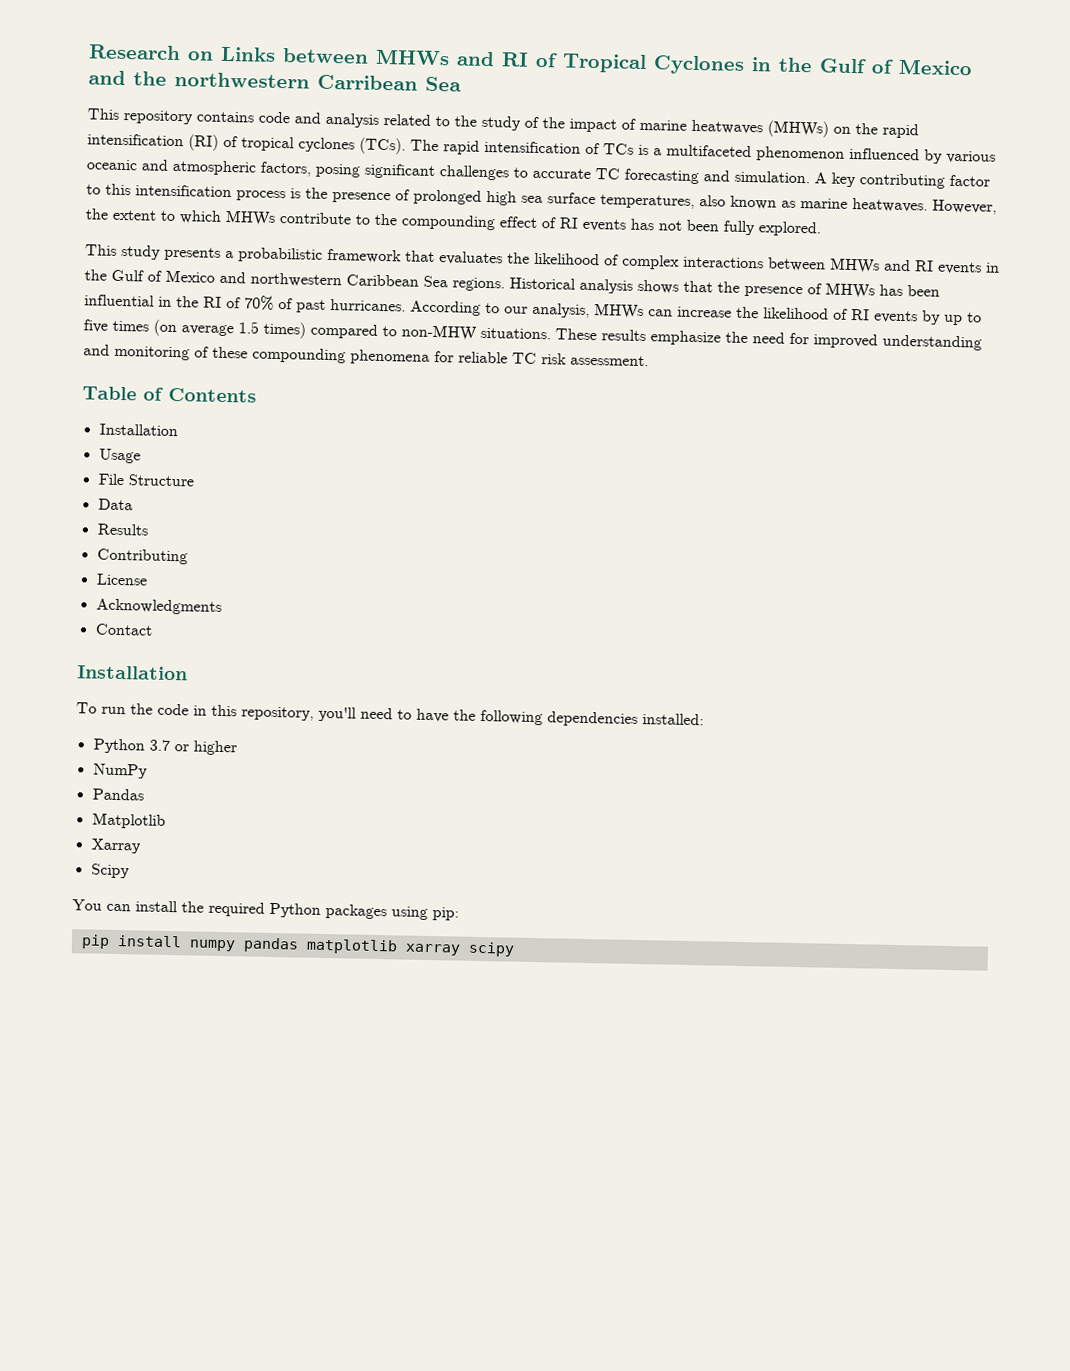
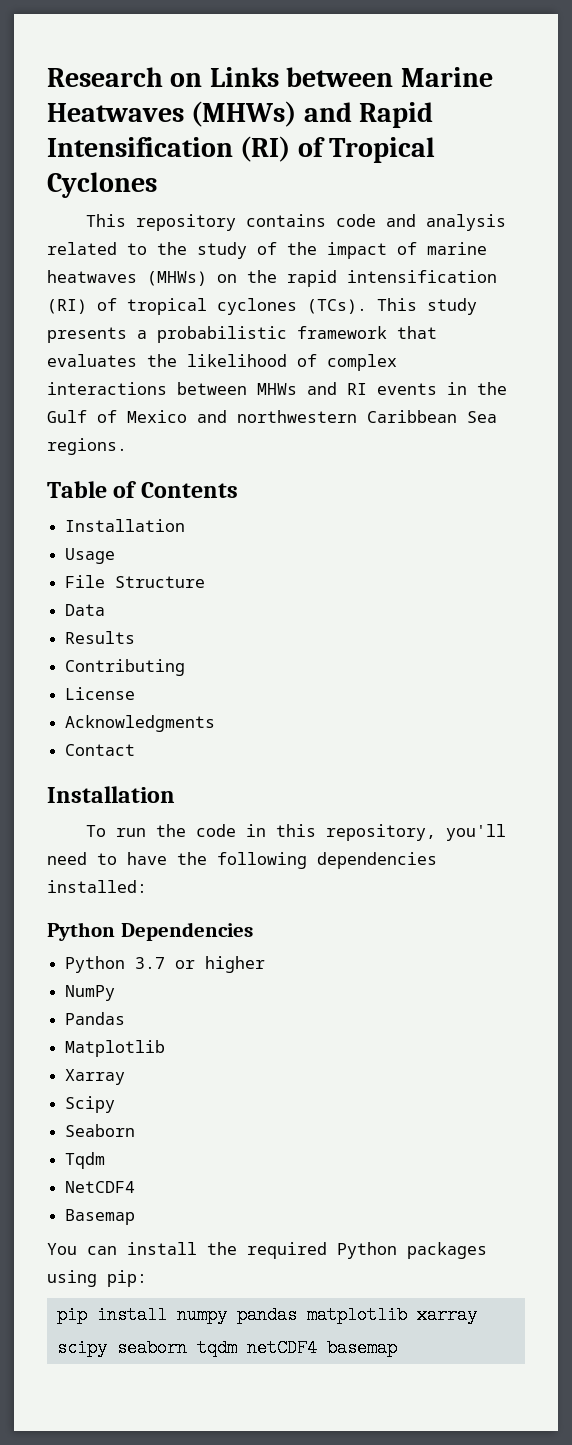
- Research on Links between MHWs and RI of Tropical Cyclones in the Gulf of Mexico and the northwestern Carribean Sea
+ Research on Links between Marine Heatwaves (MHWs) and Rapid Intensification (RI) of Tropical Cyclones
- This repository contains code and analysis related to the study of the impact of marine heatwaves (MHWs) on the rapid intensification (RI) of tropical cyclones (TCs). The rapid intensification of TCs is a multifaceted phenomenon influenced by various oceanic and atmospheric factors, posing significant challenges to accurate TC forecasting and simulation. A key contributing factor to this intensification process is the presence of prolonged high sea surface temperatures, also known as marine heatwaves. However, the extent to which MHWs contribute to the compounding effect of RI events has not been fully explored.
- This study presents a probabilistic framework that evaluates the likelihood of complex interactions between MHWs and RI events in the Gulf of Mexico and northwestern Caribbean Sea regions. Historical analysis shows that the presence of MHWs has been influential in the RI of 70% of past hurricanes. According to our analysis, MHWs can increase the likelihood of RI events by up to five times (on average 1.5 times) compared to non-MHW situations. These results emphasize the need for improved understanding and monitoring of these compounding phenomena for reliable TC risk assessment.
+ This repository contains code and analysis related to the study of the impact of marine heatwaves (MHWs) on the rapid intensification (RI) of tropical cyclones (TCs). This study presents a probabilistic framework that evaluates the likelihood of complex interactions between MHWs and RI events in the Gulf of Mexico and northwestern Caribbean Sea regions.
+ Python Dependencies
+ Seaborn
+ Tqdm
+ NetCDF4
+ Basemap
- pip install numpy pandas matplotlib xarray scipy
+ pip install numpy pandas matplotlib xarray scipy seaborn tqdm netCDF4 basemap

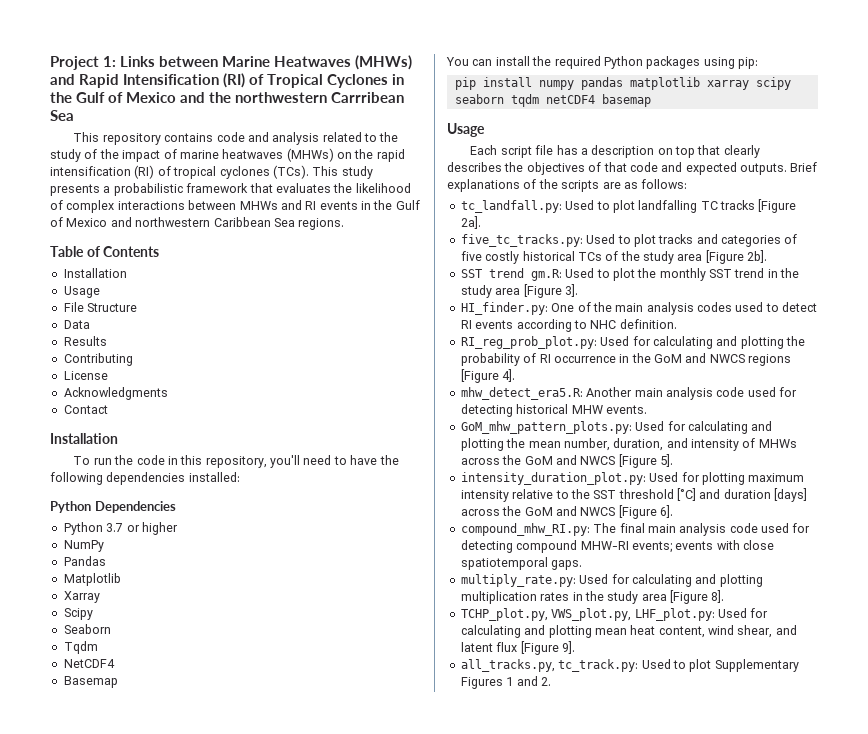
- Research on Links between Marine Heatwaves (MHWs) and Rapid Intensification (RI) of Tropical Cyclones
+ Project 1: Links between Marine Heatwaves (MHWs) and Rapid Intensification (RI) of Tropical Cyclones in the Gulf of Mexico and the northwestern Carrribean Sea
  pip install numpy pandas matplotlib xarray scipy seaborn tqdm netCDF4 basemap
+ Usage
+ Each script file has a description on top that clearly describes the objectives of that code and expected outputs. Brief explanations of the scripts are as follows:
+ tc_landfall.py: Used to plot landfalling TC tracks [Figure 2a].
+ five_tc_tracks.py: Used to plot tracks and categories of five costly historical TCs of the study area [Figure 2b].
+ SST trend gm.R: Used to plot the monthly SST trend in the study area [Figure 3].
+ HI_finder.py: One of the main analysis codes used to detect RI events according to NHC definition.
+ RI_reg_prob_plot.py: Used for calculating and plotting the probability of RI occurrence in the GoM and NWCS regions [Figure 4].
+ mhw_detect_era5.R: Another main analysis code used for detecting historical MHW events.
+ GoM_mhw_pattern_plots.py: Used for calculating and plotting the mean number, duration, and intensity of MHWs across the GoM and NWCS [Figure 5].
+ intensity_duration_plot.py: Used for plotting maximum intensity relative to the SST threshold [˚C] and duration [days] across the GoM and NWCS [Figure 6].
+ compound_mhw_RI.py: The final main analysis code used for detecting compound MHW-RI events; events with close spatiotemporal gaps.
+ multiply_rate.py: Used for calculating and plotting multiplication rates in the study area [Figure 8].
+ TCHP_plot.py, VWS_plot.py, LHF_plot.py: Used for calculating and plotting mean heat content, wind shear, and latent flux [Figure 9].
+ all_tracks.py, tc_track.py: Used to plot Supplementary Figures 1 and 2.

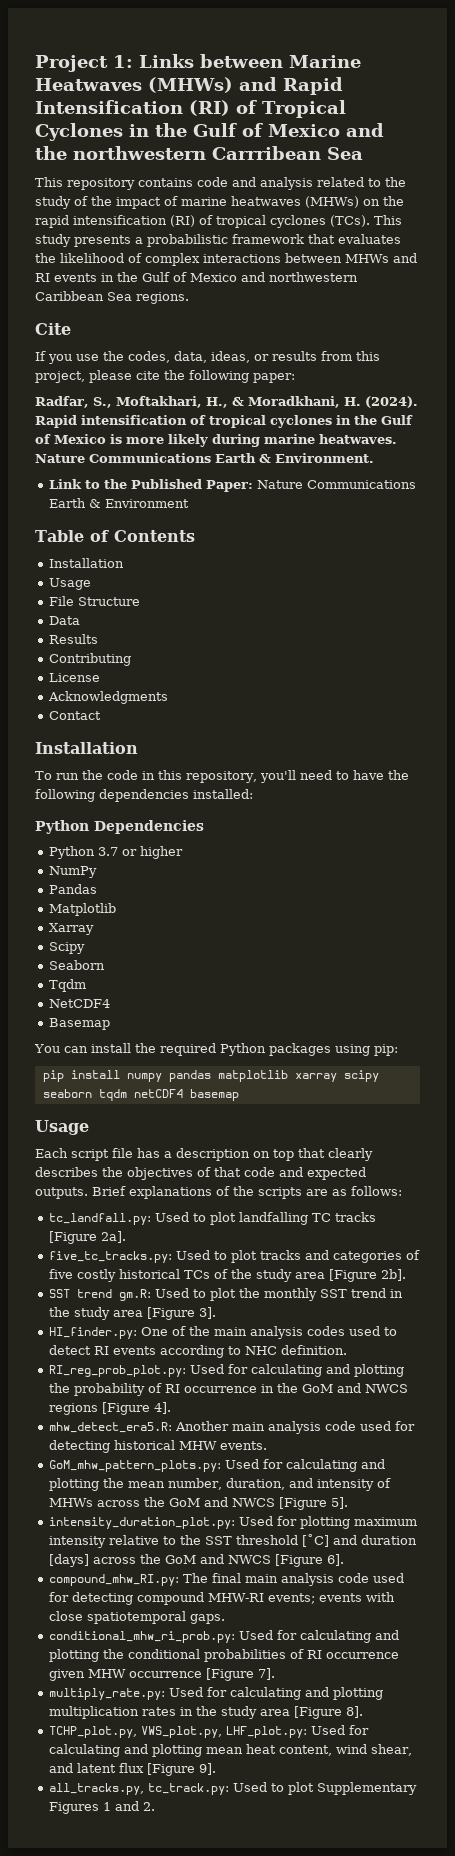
+ Cite
+ If you use the codes, data, ideas, or results from this project, please cite the following paper:
+ Radfar, S., Moftakhari, H., & Moradkhani, H. (2024). Rapid intensification of tropical cyclones in the Gulf of Mexico is more likely during marine heatwaves. Nature Communications Earth & Environment.
+ Link to the Published Paper: Nature Communications Earth & Environment
+ conditional_mhw_ri_prob.py: Used for calculating and plotting the conditional probabilities of RI occurrence given MHW occurrence [Figure 7].

